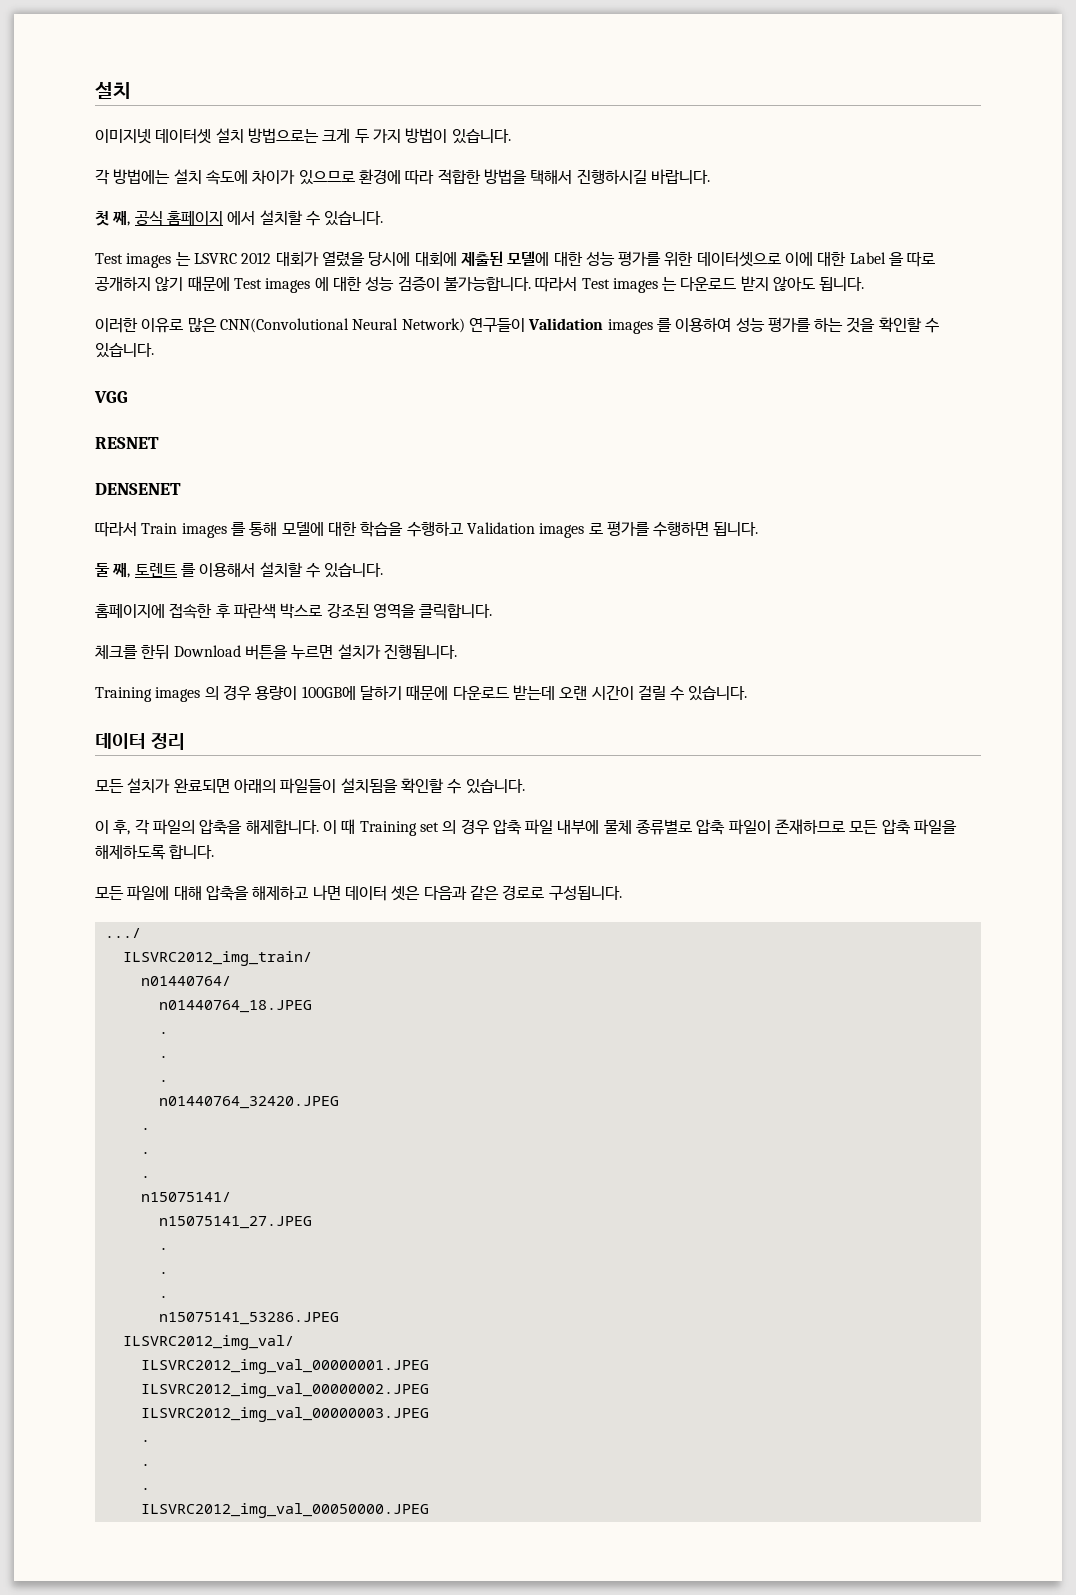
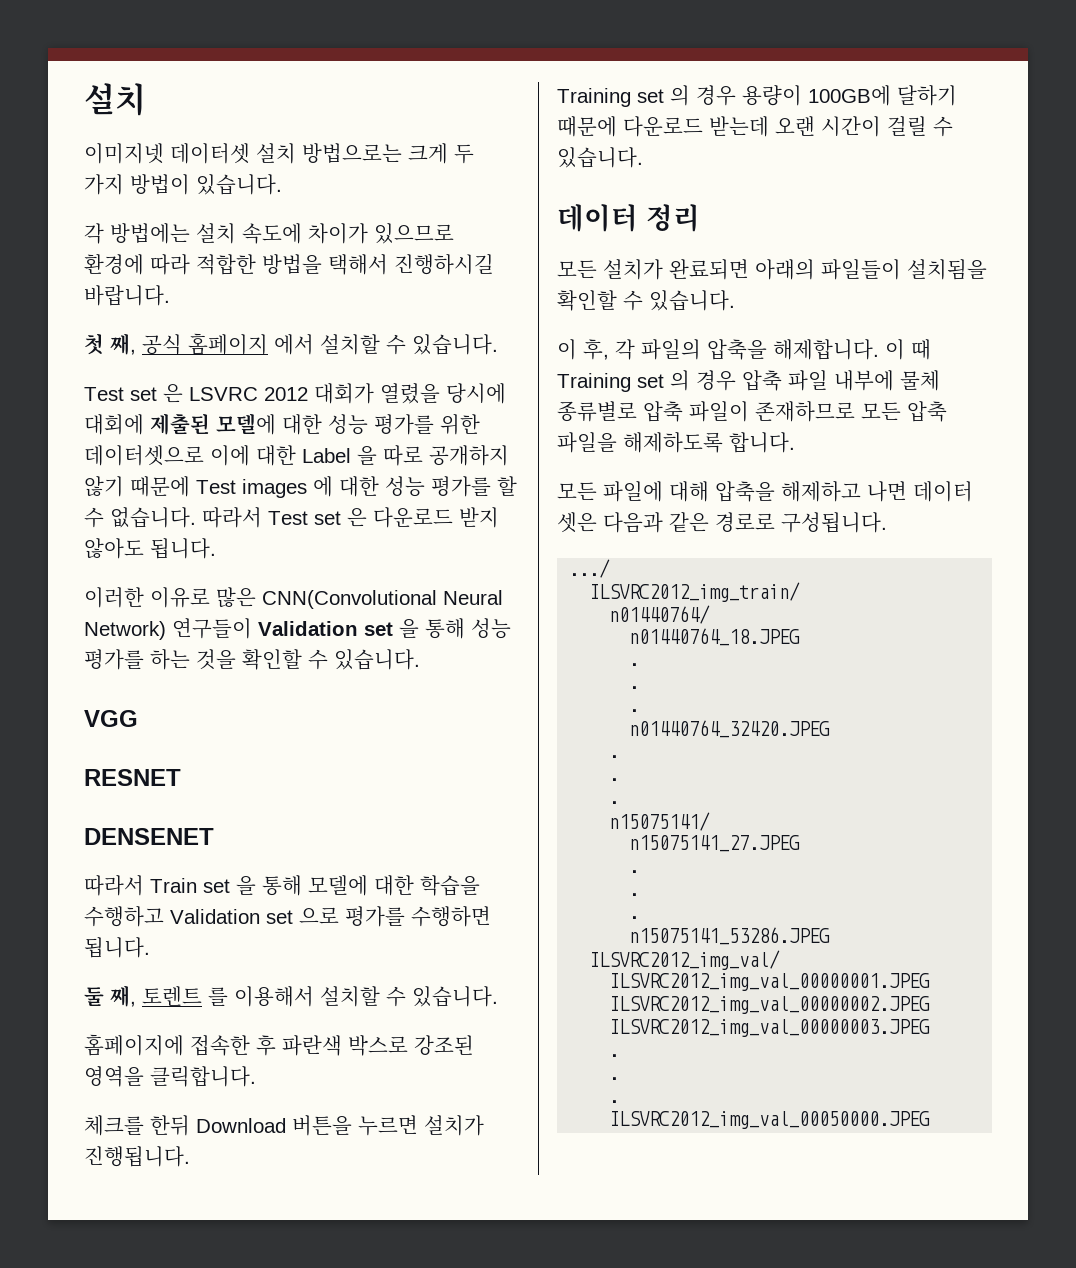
- Test images 는 LSVRC 2012 대회가 열렸을 당시에 대회에 제출된 모델에 대한 성능 평가를 위한 데이터셋으로 이에 대한 Label 을 따로 공개하지 않기 때문에 Test images 에 대한 성능 검증이 불가능합니다. 따라서 Test images 는 다운로드 받지 않아도 됩니다.
+ Test set 은 LSVRC 2012 대회가 열렸을 당시에 대회에 제출된 모델에 대한 성능 평가를 위한 데이터셋으로 이에 대한 Label 을 따로 공개하지 않기 때문에 Test images 에 대한 성능 평가를 할 수 없습니다. 따라서 Test set 은 다운로드 받지 않아도 됩니다.
- 이러한 이유로 많은 CNN(Convolutional Neural Network) 연구들이 Validation images 를 이용하여 성능 평가를 하는 것을 확인할 수 있습니다.
+ 이러한 이유로 많은 CNN(Convolutional Neural Network) 연구들이 Validation set 을 통해 성능 평가를 하는 것을 확인할 수 있습니다.
- 따라서 Train images 를 통해 모델에 대한 학습을 수행하고 Validation images 로 평가를 수행하면 됩니다.
+ 따라서 Train set 을 통해 모델에 대한 학습을 수행하고 Validation set 으로 평가를 수행하면 됩니다.
- Training images 의 경우 용량이 100GB에 달하기 때문에 다운로드 받는데 오랜 시간이 걸릴 수 있습니다.
+ Training set 의 경우 용량이 100GB에 달하기 때문에 다운로드 받는데 오랜 시간이 걸릴 수 있습니다.

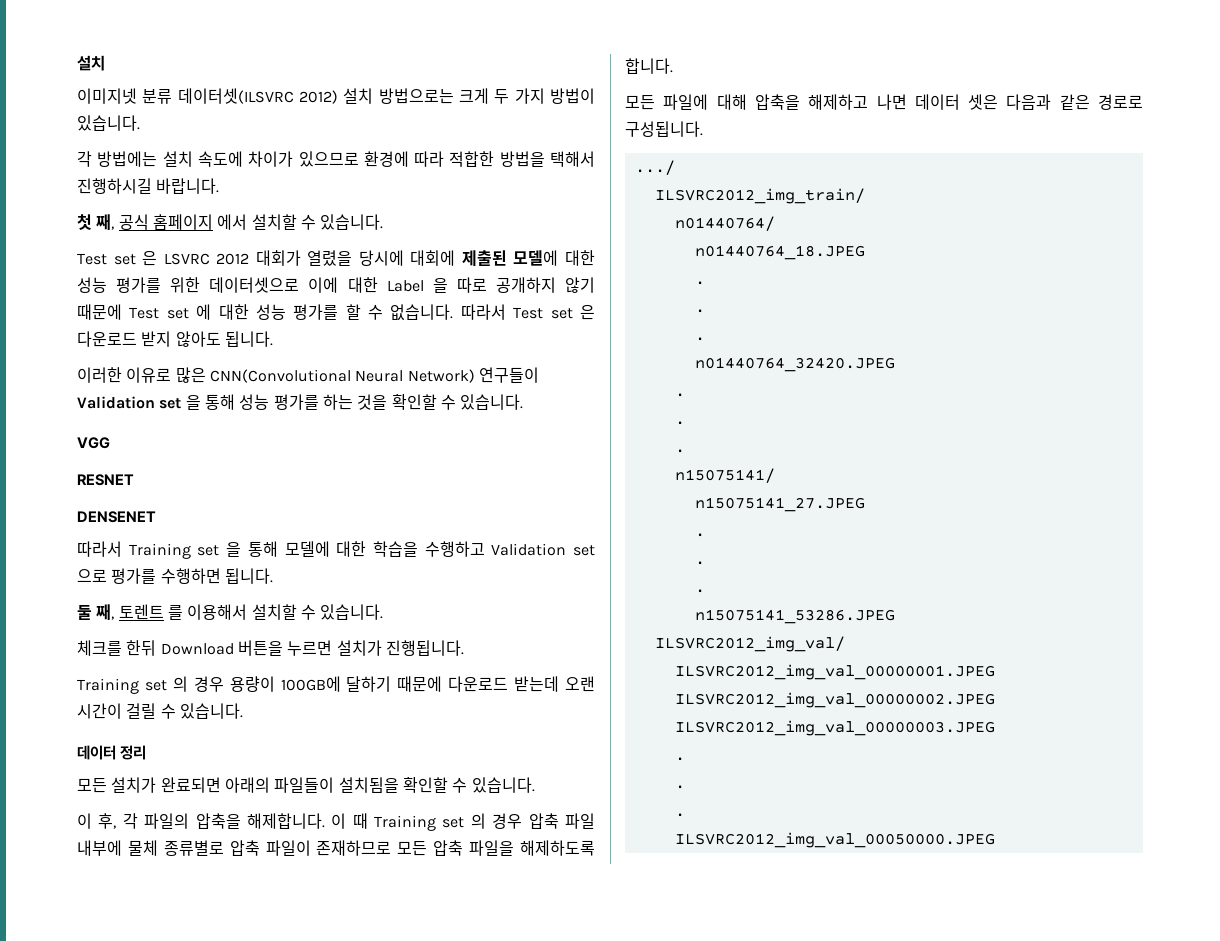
- 이미지넷 데이터셋 설치 방법으로는 크게 두 가지 방법이 있습니다.
+ 이미지넷 분류 데이터셋(ILSVRC 2012) 설치 방법으로는 크게 두 가지 방법이 있습니다.
- Test set 은 LSVRC 2012 대회가 열렸을 당시에 대회에 제출된 모델에 대한 성능 평가를 위한 데이터셋으로 이에 대한 Label 을 따로 공개하지 않기 때문에 Test images 에 대한 성능 평가를 할 수 없습니다.
+ Test set 은 LSVRC 2012 대회가 열렸을 당시에 대회에 제출된 모델에 대한 성능 평가를 위한 데이터셋으로 이에 대한 Label 을 따로 공개하지 않기 때문에 Test set 에 대한 성능 평가를 할 수 없습니다.
- 따라서 Train set 을 통해 모델에 대한 학습을 수행하고 Validation set 으로 평가를 수행하면 됩니다.
+ 따라서 Training set 을 통해 모델에 대한 학습을 수행하고 Validation set 으로 평가를 수행하면 됩니다.
- 홈페이지에 접속한 후 파란색 박스로 강조된 영역을 클릭합니다.

